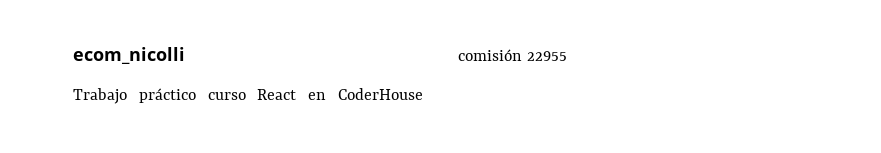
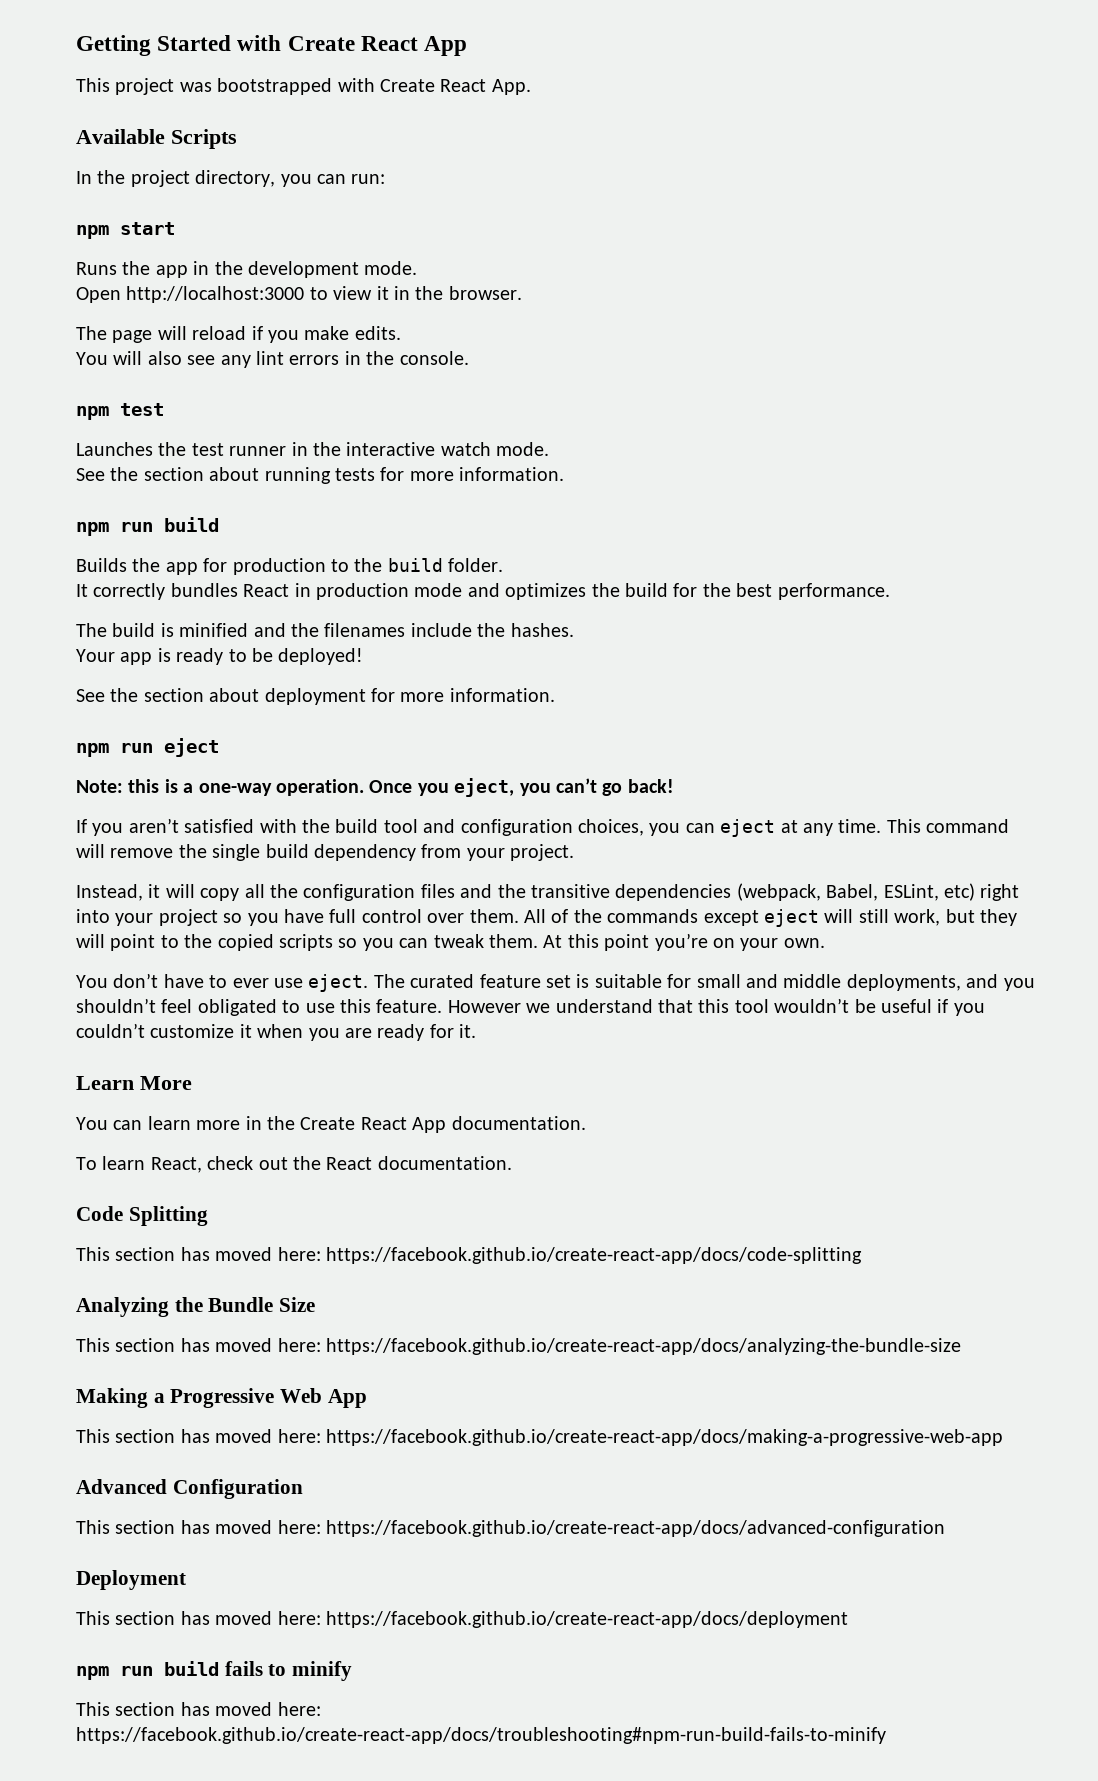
- ecom_nicolli
- Trabajo práctico curso React en CoderHouse comisión 22955
+ Getting Started with Create React App
+ This project was bootstrapped with Create React App.
+ Available Scripts
+ In the project directory, you can run:
+ npm start
+ Runs the app in the development mode.
+ Open http://localhost:3000 to view it in the browser.
+ The page will reload if you make edits.
+ You will also see any lint errors in the console.
+ npm test
+ Launches the test runner in the interactive watch mode.
+ See the section about running tests for more information.
+ npm run build
+ Builds the app for production to the build folder.
+ It correctly bundles React in production mode and optimizes the build for the best performance.
+ The build is minified and the filenames include the hashes.
+ Your app is ready to be deployed!
+ See the section about deployment for more information.
+ npm run eject
+ Note: this is a one-way operation. Once you eject, you can’t go back!
+ If you aren’t satisfied with the build tool and configuration choices, you can eject at any time. This command will remove the single build dependency from your project.
+ Instead, it will copy all the configuration files and the transitive dependencies (webpack, Babel, ESLint, etc) right into your project so you have full control over them. All of the commands except eject will still work, but they will point to the copied scripts so you can tweak them. At this point you’re on your own.
+ You don’t have to ever use eject. The curated feature set is suitable for small and middle deployments, and you shouldn’t feel obligated to use this feature. However we understand that this tool wouldn’t be useful if you couldn’t customize it when you are ready for it.
+ Learn More
+ You can learn more in the Create React App documentation.
+ To learn React, check out the React documentation.
+ Code Splitting
+ This section has moved here: https://facebook.github.io/create-react-app/docs/code-splitting
+ Analyzing the Bundle Size
+ This section has moved here: https://facebook.github.io/create-react-app/docs/analyzing-the-bundle-size
+ Making a Progressive Web App
+ This section has moved here: https://facebook.github.io/create-react-app/docs/making-a-progressive-web-app
+ Advanced Configuration
+ This section has moved here: https://facebook.github.io/create-react-app/docs/advanced-configuration
+ Deployment
+ This section has moved here: https://facebook.github.io/create-react-app/docs/deployment
+ npm run build fails to minify
+ This section has moved here: https://facebook.github.io/create-react-app/docs/troubleshooting#npm-run-build-fails-to-minify

